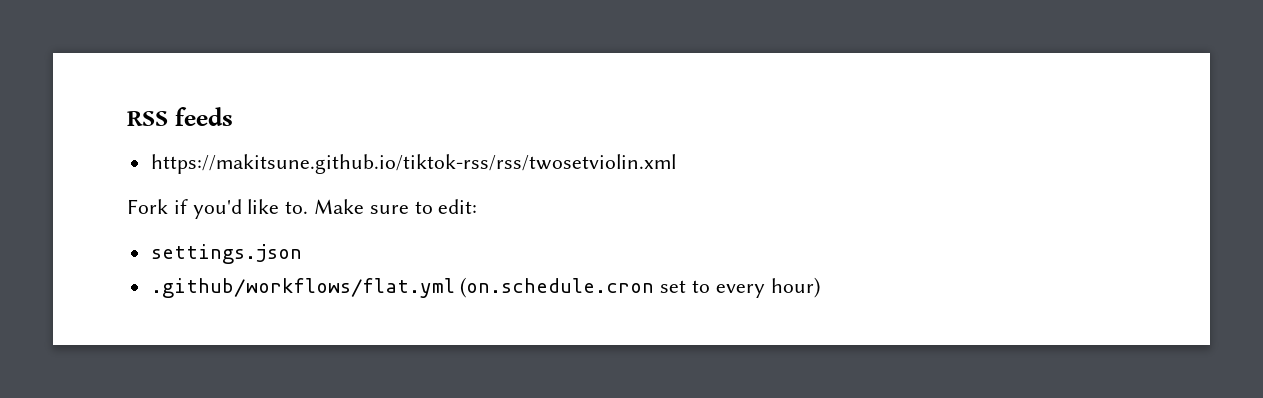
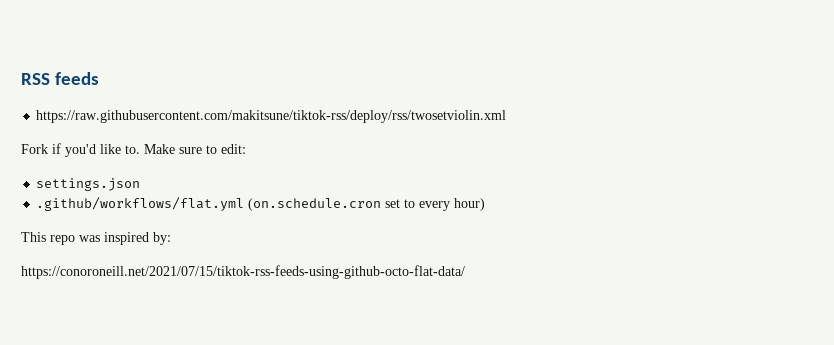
- https://makitsune.github.io/tiktok-rss/rss/twosetviolin.xml
+ https://raw.githubusercontent.com/makitsune/tiktok-rss/deploy/rss/twosetviolin.xml
+ This repo was inspired by:
+ https://conoroneill.net/2021/07/15/tiktok-rss-feeds-using-github-octo-flat-data/

